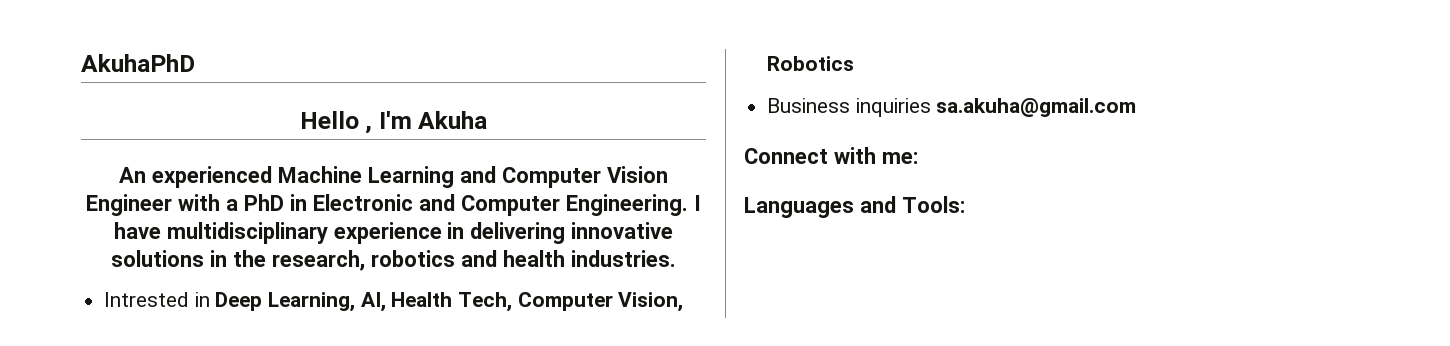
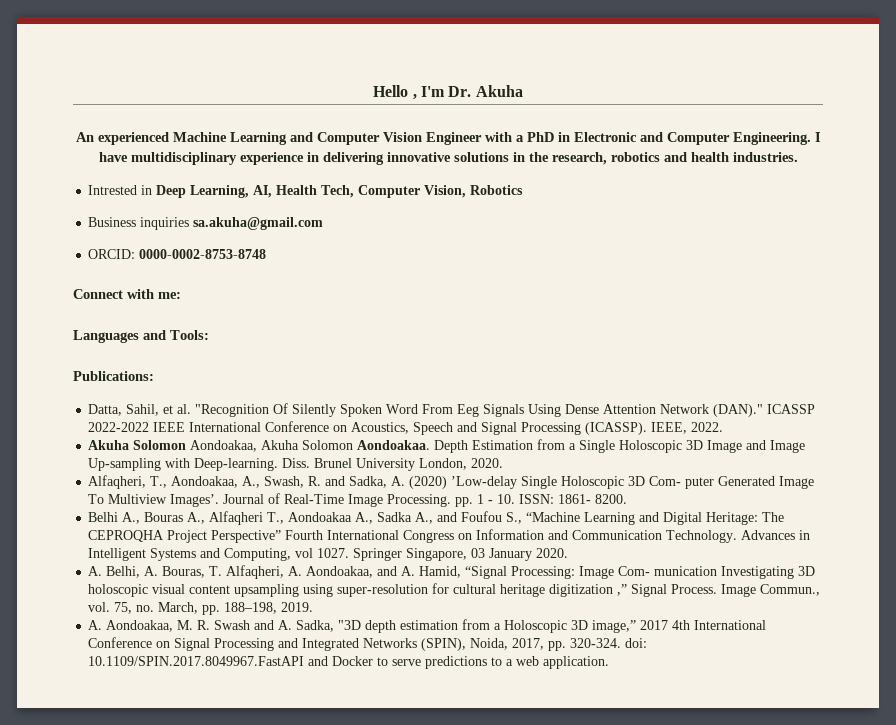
- AkuhaPhD
- Hello , I'm Akuha
+ Hello , I'm Dr. Akuha
+ ORCID: 0000-0002-8753-8748
+ Publications:
+ Datta, Sahil, et al. "Recognition Of Silently Spoken Word From Eeg Signals Using Dense Attention Network (DAN)." ICASSP 2022-2022 IEEE International Conference on Acoustics, Speech and Signal Processing (ICASSP). IEEE, 2022.
+ Akuha Solomon Aondoakaa, Akuha Solomon Aondoakaa. Depth Estimation from a Single Holoscopic 3D Image and Image Up-sampling with Deep-learning. Diss. Brunel University London, 2020.
+ Alfaqheri, T., Aondoakaa, A., Swash, R. and Sadka, A. (2020) ’Low-delay Single Holoscopic 3D Com- puter Generated Image To Multiview Images’. Journal of Real-Time Image Processing. pp. 1 - 10. ISSN: 1861- 8200.
+ Belhi A., Bouras A., Alfaqheri T., Aondoakaa A., Sadka A., and Foufou S., “Machine Learning and Digital Heritage: The CEPROQHA Project Perspective” Fourth International Congress on Information and Communication Technology. Advances in Intelligent Systems and Computing, vol 1027. Springer Singapore, 03 January 2020.
+ A. Belhi, A. Bouras, T. Alfaqheri, A. Aondoakaa, and A. Hamid, “Signal Processing: Image Com- munication Investigating 3D holoscopic visual content upsampling using super-resolution for cultural heritage digitization ,” Signal Process. Image Commun., vol. 75, no. March, pp. 188–198, 2019.
+ A. Aondoakaa, M. R. Swash and A. Sadka, "3D depth estimation from a Holoscopic 3D image,” 2017 4th International Conference on Signal Processing and Integrated Networks (SPIN), Noida, 2017, pp. 320-324. doi: 10.1109/SPIN.2017.8049967.FastAPI and Docker to serve predictions to a web application.

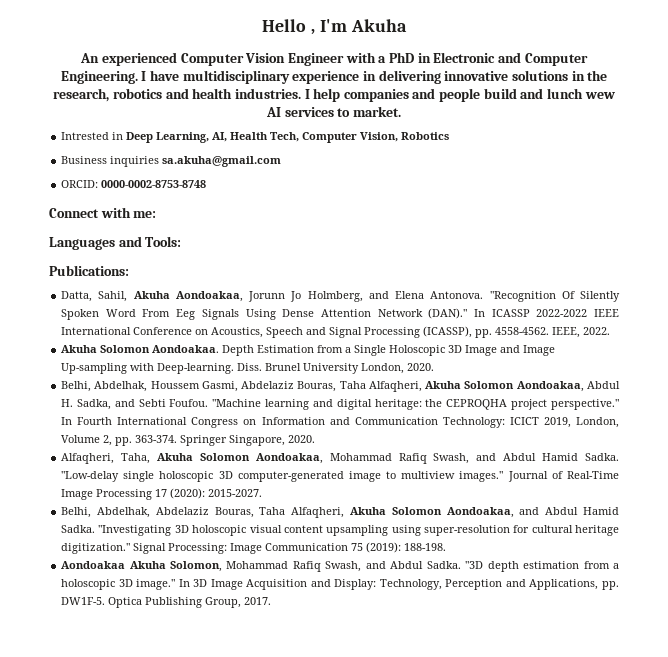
- Hello , I'm Dr. Akuha
+ Hello , I'm Akuha
- An experienced Machine Learning and Computer Vision Engineer with a PhD in Electronic and Computer Engineering.
+ An experienced Computer Vision Engineer with a PhD in Electronic and Computer Engineering.
+ I help companies and people build and lunch wew AI services to market.
- Datta, Sahil, et al. "Recognition Of Silently Spoken Word From Eeg Signals Using Dense Attention Network (DAN)."
+ Datta, Sahil, Akuha Aondoakaa, Jorunn Jo Holmberg, and Elena Antonova. "Recognition Of Silently Spoken Word From Eeg Signals Using Dense Attention Network (DAN)."
- ICASSP 2022-2022 IEEE International Conference on Acoustics, Speech and Signal Processing (ICASSP).
+ In ICASSP 2022-2022 IEEE International Conference on Acoustics, Speech and Signal Processing (ICASSP), pp. 4558-4562.
- Akuha Solomon Aondoakaa, Akuha Solomon Aondoakaa.
+ Akuha Solomon Aondoakaa.
- Alfaqheri, T., Aondoakaa, A., Swash, R. and Sadka, A. (2020) ’Low-delay Single Holoscopic 3D Com- puter Generated Image To Multiview Images’. Journal of Real-Time Image Processing. pp. 1 - 10. ISSN: 1861- 8200.
- Belhi A., Bouras A., Alfaqheri T., Aondoakaa A., Sadka A., and Foufou S., “Machine Learning and Digital Heritage: The CEPROQHA Project Perspective” Fourth International Congress on Information and Communication Technology. Advances in Intelligent Systems and Computing, vol 1027. Springer Singapore, 03 January 2020.
- A. Belhi, A. Bouras, T. Alfaqheri, A. Aondoakaa, and A. Hamid, “Signal Processing: Image Com- munication Investigating 3D holoscopic visual content upsampling using super-resolution for cultural heritage digitization ,” Signal Process. Image Commun., vol. 75, no. March, pp. 188–198, 2019.
- A. Aondoakaa, M. R. Swash and A. Sadka, "3D depth estimation from a Holoscopic 3D image,” 2017 4th International Conference on Signal Processing and Integrated Networks (SPIN), Noida, 2017, pp. 320-324. doi: 10.1109/SPIN.2017.8049967.FastAPI and Docker to serve predictions to a web application.
+ Belhi, Abdelhak, Houssem Gasmi, Abdelaziz Bouras, Taha Alfaqheri, Akuha Solomon Aondoakaa, Abdul H. Sadka, and Sebti Foufou. "Machine learning and digital heritage: the CEPROQHA project perspective." In Fourth International Congress on Information and Communication Technology: ICICT 2019, London, Volume 2, pp. 363-374. Springer Singapore, 2020.
+ Alfaqheri, Taha, Akuha Solomon Aondoakaa, Mohammad Rafiq Swash, and Abdul Hamid Sadka. "Low-delay single holoscopic 3D computer-generated image to multiview images." Journal of Real-Time Image Processing 17 (2020): 2015-2027.
+ Belhi, Abdelhak, Abdelaziz Bouras, Taha Alfaqheri, Akuha Solomon Aondoakaa, and Abdul Hamid Sadka. "Investigating 3D holoscopic visual content upsampling using super-resolution for cultural heritage digitization." Signal Processing: Image Communication 75 (2019): 188-198.
+ Aondoakaa Akuha Solomon, Mohammad Rafiq Swash, and Abdul Sadka. "3D depth estimation from a holoscopic 3D image." In 3D Image Acquisition and Display: Technology, Perception and Applications, pp. DW1F-5. Optica Publishing Group, 2017.

